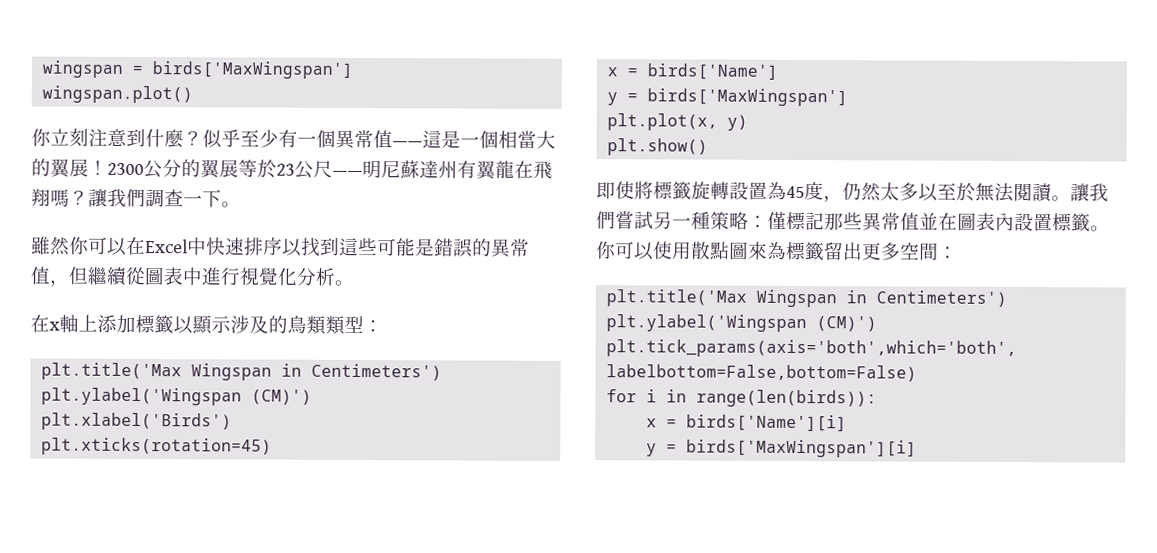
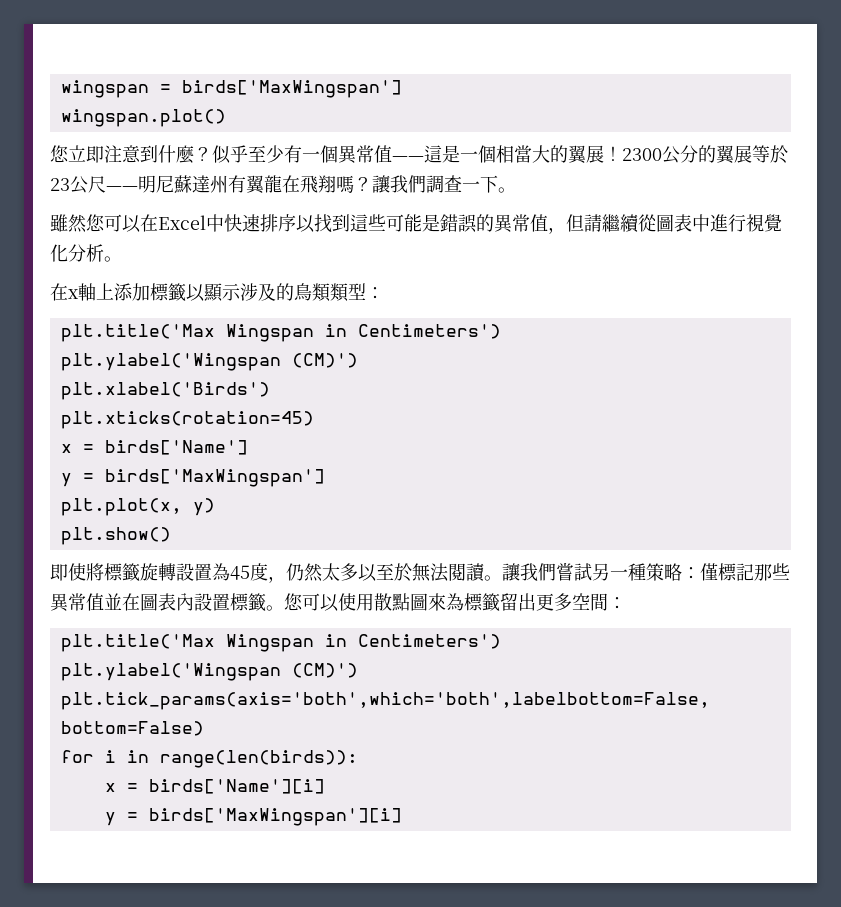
- 你立刻注意到什麼？
+ 您立即注意到什麼？
- 雖然你可以在Excel中快速排序以找到這些可能是錯誤的異常值，但繼續從圖表中進行視覺化分析。
+ 雖然您可以在Excel中快速排序以找到這些可能是錯誤的異常值，但請繼續從圖表中進行視覺化分析。
- 你可以使用散點圖來為標籤留出更多空間：
+ 您可以使用散點圖來為標籤留出更多空間：

